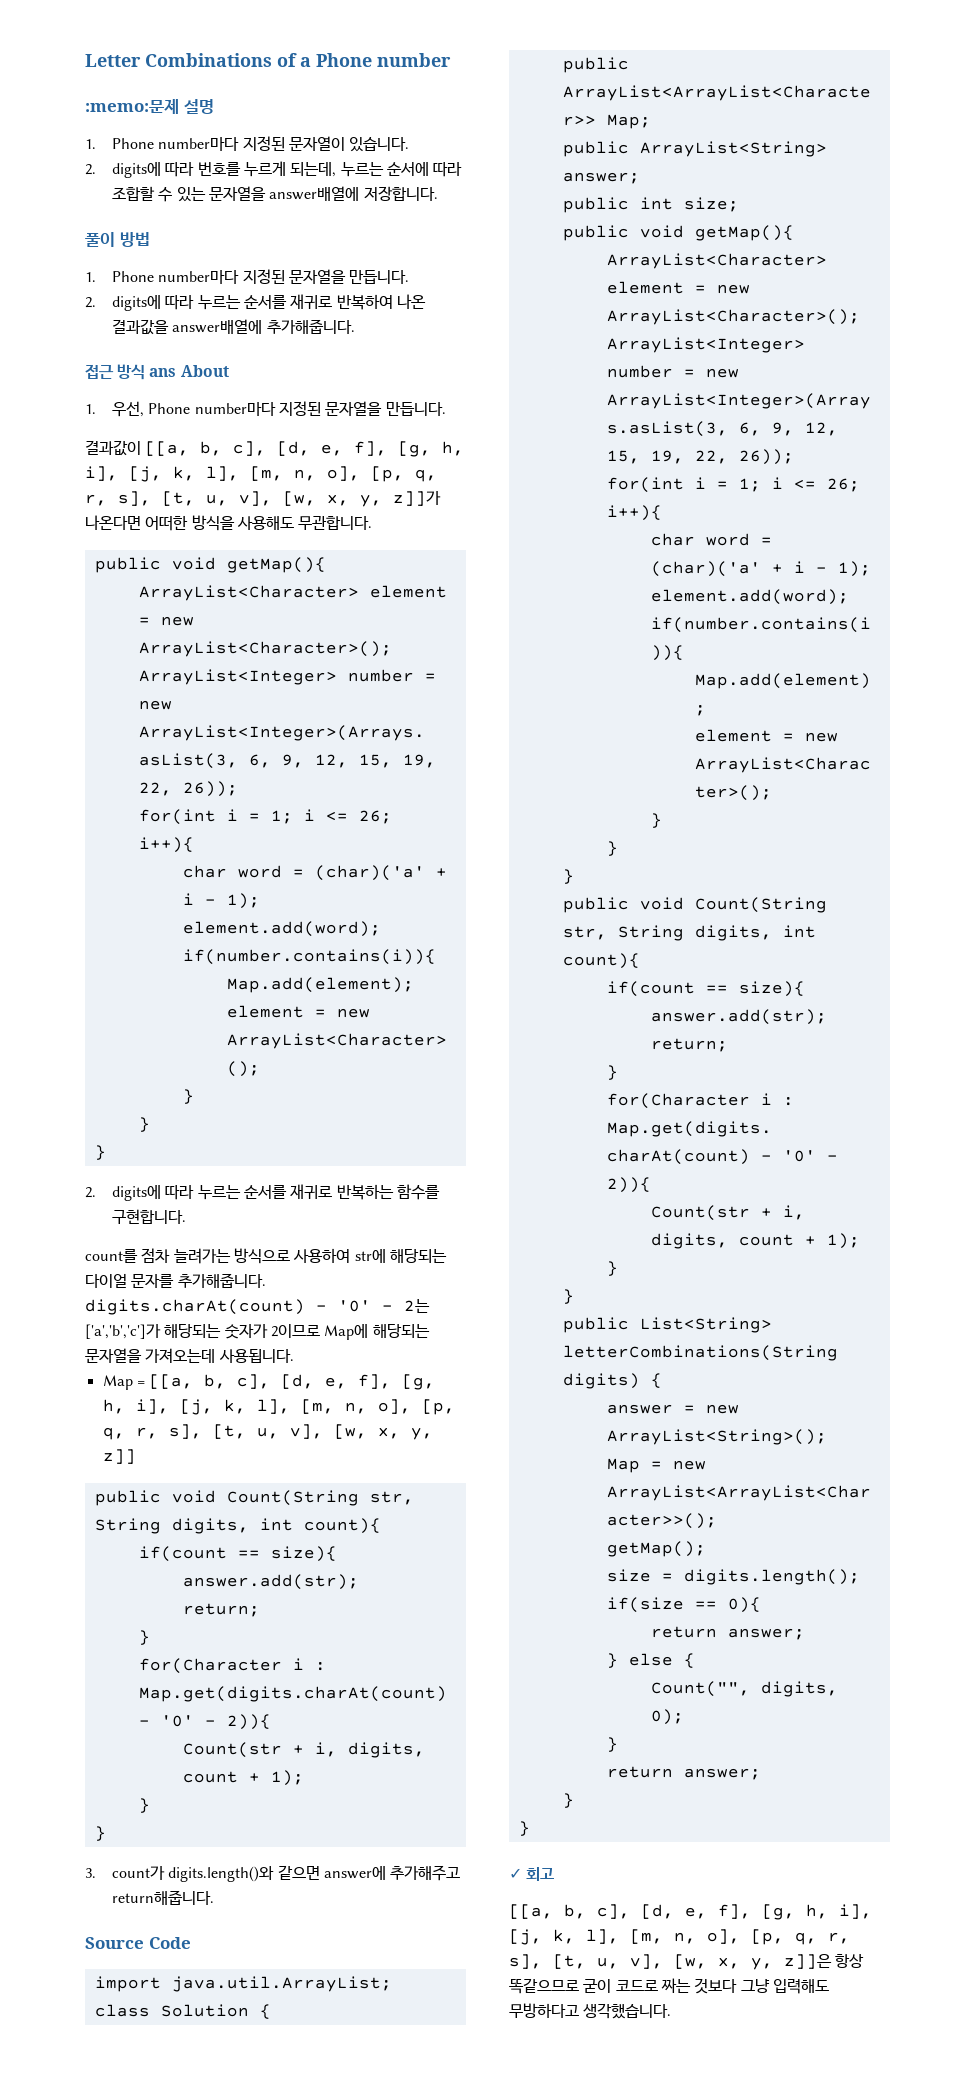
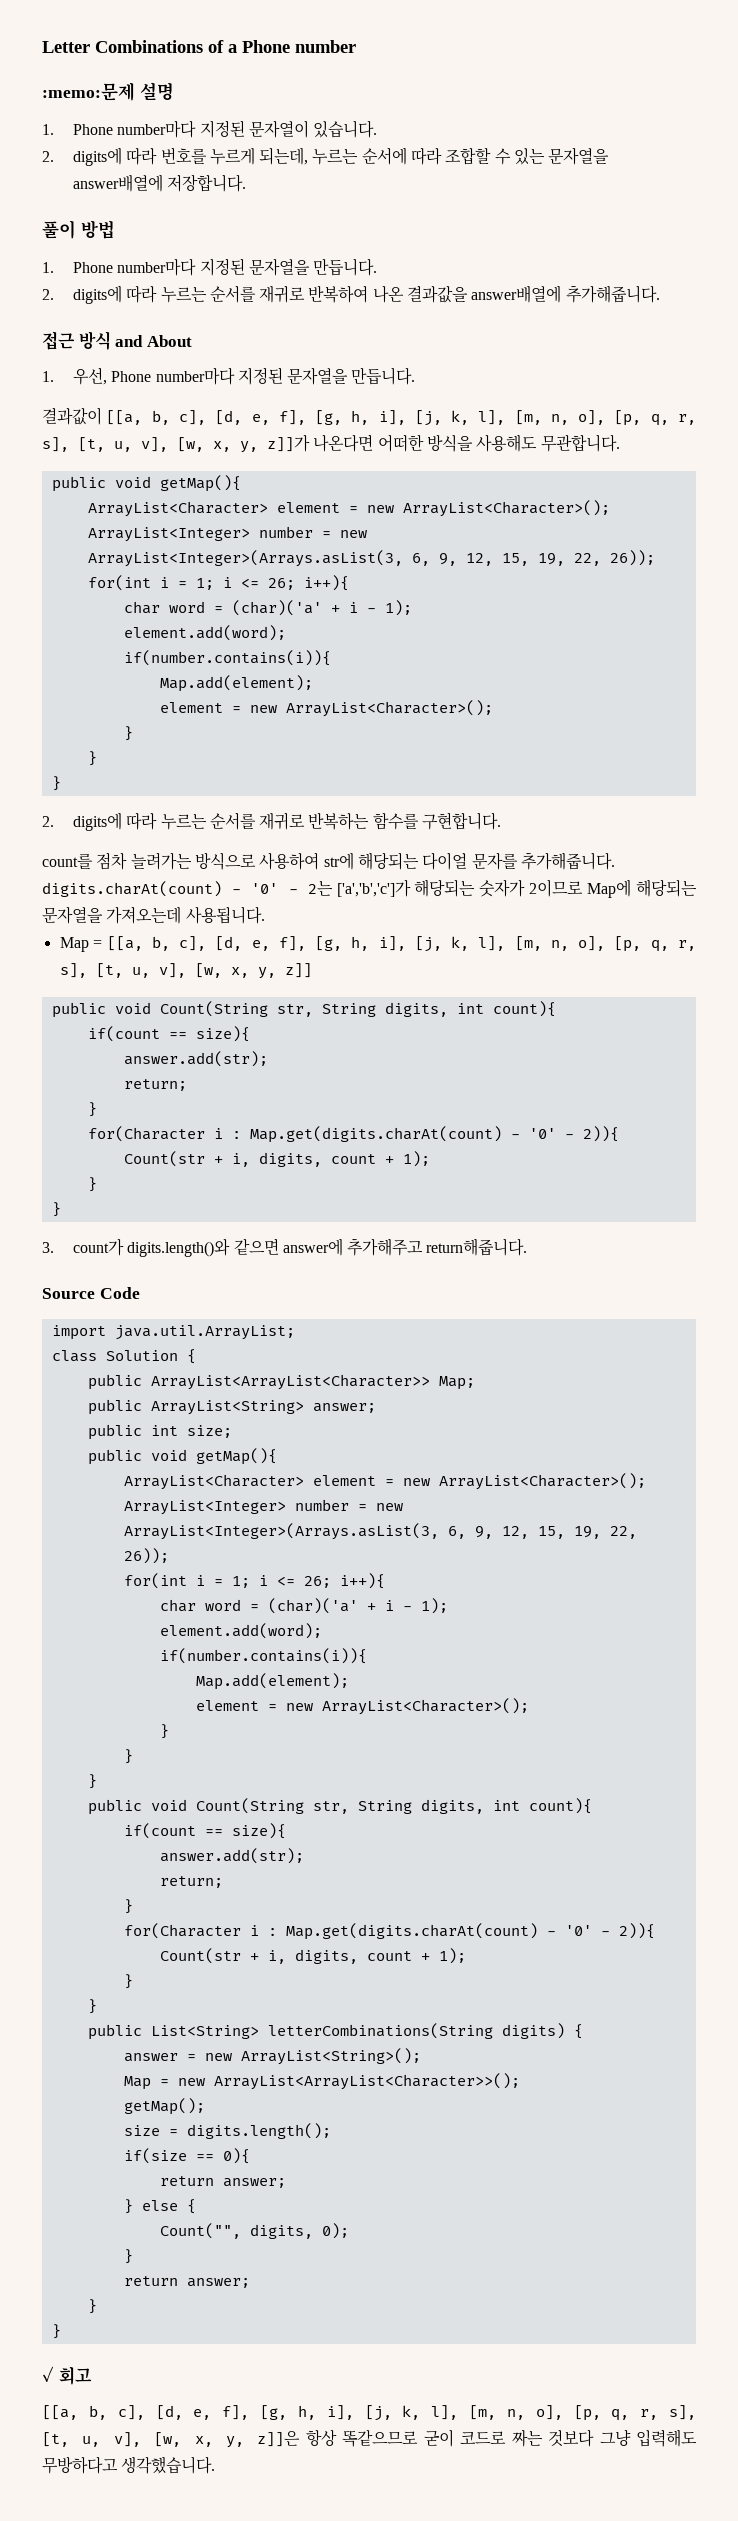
- 접근 방식 ans About
+ 접근 방식 and About

